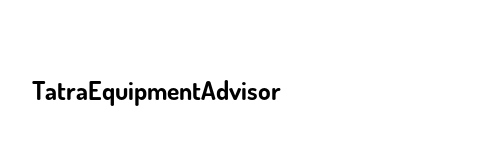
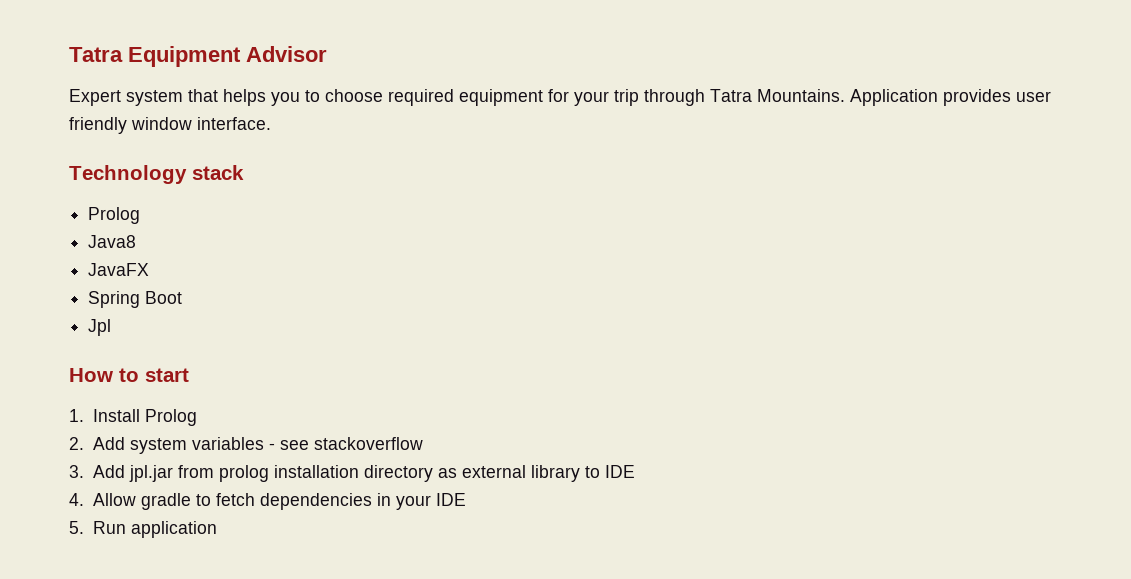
- TatraEquipmentAdvisor
+ Tatra Equipment Advisor
+ Expert system that helps you to choose required equipment for your trip through Tatra Mountains. Application provides user friendly window interface.
+ Technology stack
+ Prolog
+ Java8
+ JavaFX
+ Spring Boot
+ Jpl
+ How to start
+ 1. Install Prolog
+ 2. Add system variables - see stackoverflow
+ 3. Add jpl.jar from prolog installation directory as external library to IDE
+ 4. Allow gradle to fetch dependencies in your IDE
+ 5. Run application

